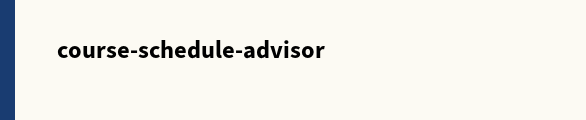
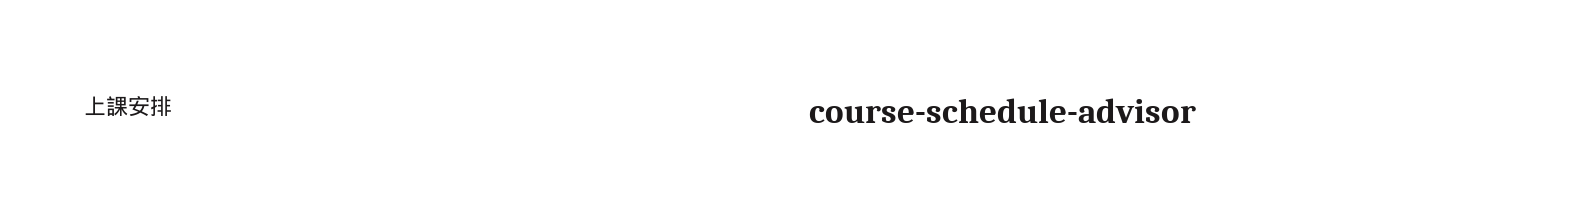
+ 上課安排

